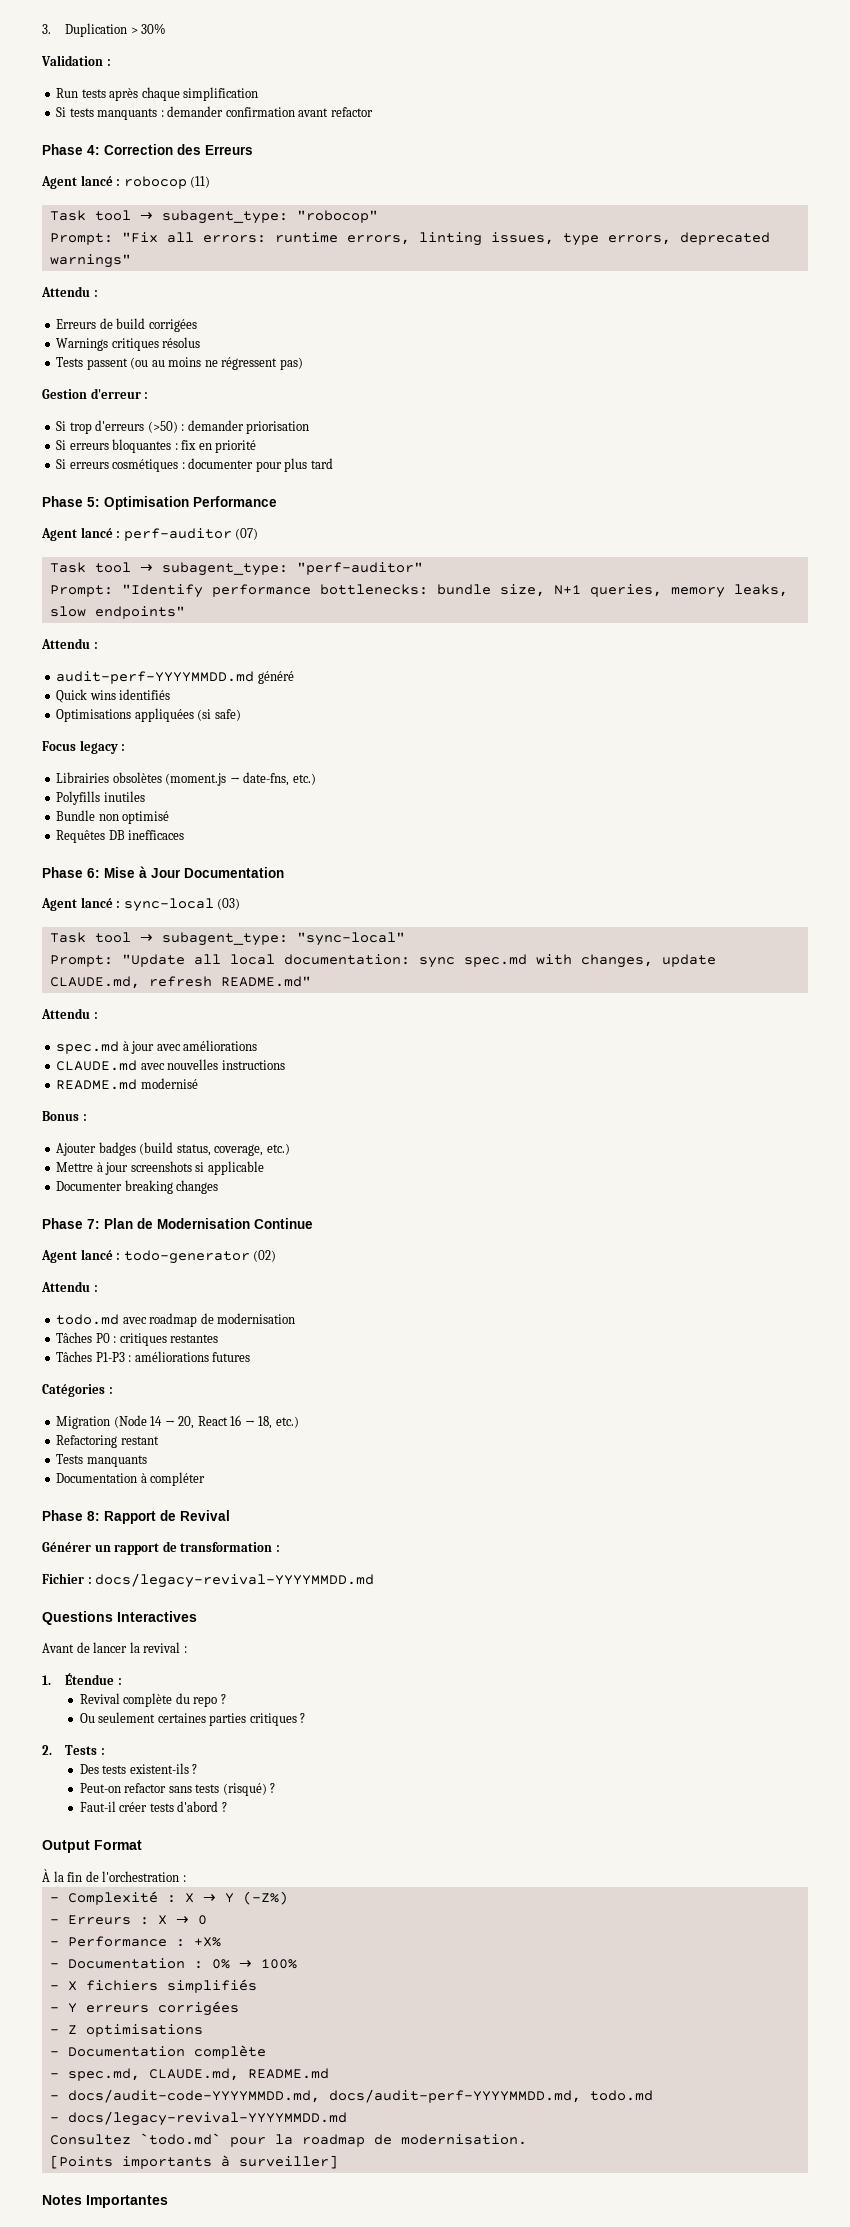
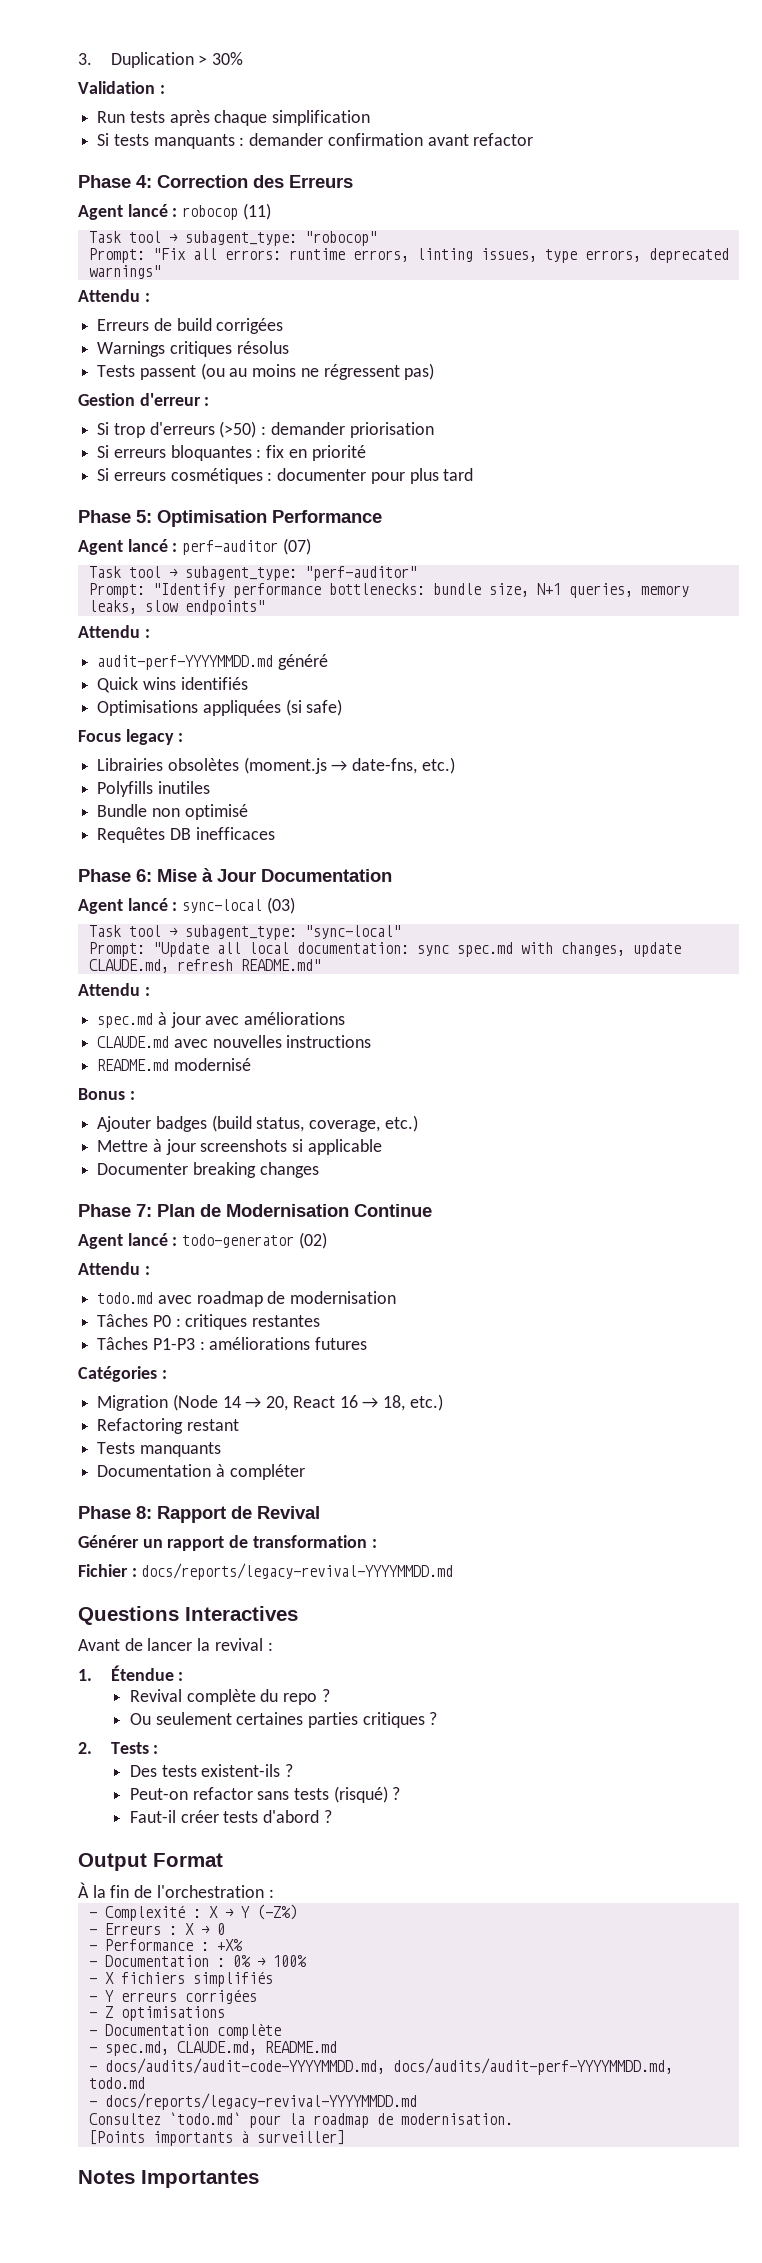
- Fichier : docs/legacy-revival-YYYYMMDD.md
+ Fichier : docs/reports/legacy-revival-YYYYMMDD.md
- - docs/audit-code-YYYYMMDD.md, docs/audit-perf-YYYYMMDD.md, todo.md
+ - docs/audits/audit-code-YYYYMMDD.md, docs/audits/audit-perf-YYYYMMDD.md, todo.md
- - docs/legacy-revival-YYYYMMDD.md
+ - docs/reports/legacy-revival-YYYYMMDD.md

